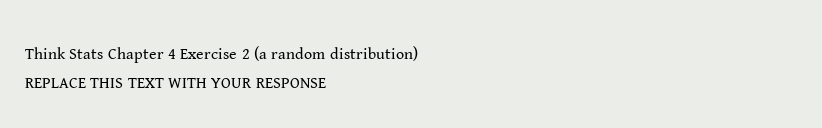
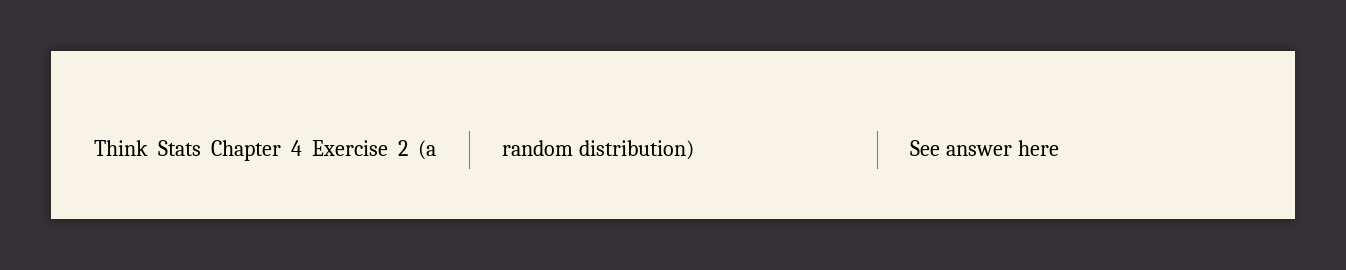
- REPLACE THIS TEXT WITH YOUR RESPONSE
+ See answer here

